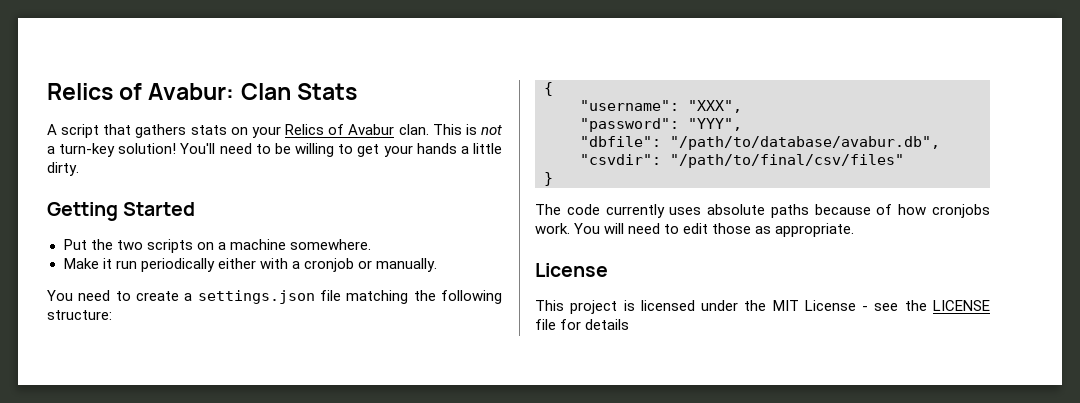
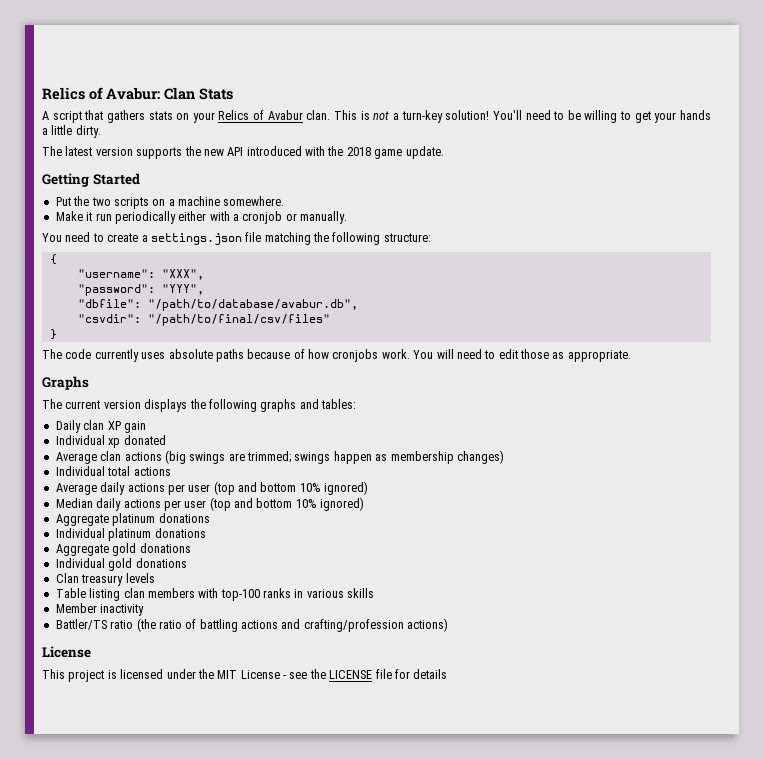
+ The latest version supports the new API introduced with the 2018 game update.
+ Graphs
+ The current version displays the following graphs and tables:
+ Daily clan XP gain
+ Individual xp donated
+ Average clan actions (big swings are trimmed; swings happen as membership changes)
+ Individual total actions
+ Average daily actions per user (top and bottom 10% ignored)
+ Median daily actions per user (top and bottom 10% ignored)
+ Aggregate platinum donations
+ Individual platinum donations
+ Aggregate gold donations
+ Individual gold donations
+ Clan treasury levels
+ Table listing clan members with top-100 ranks in various skills
+ Member inactivity
+ Battler/TS ratio (the ratio of battling actions and crafting/profession actions)

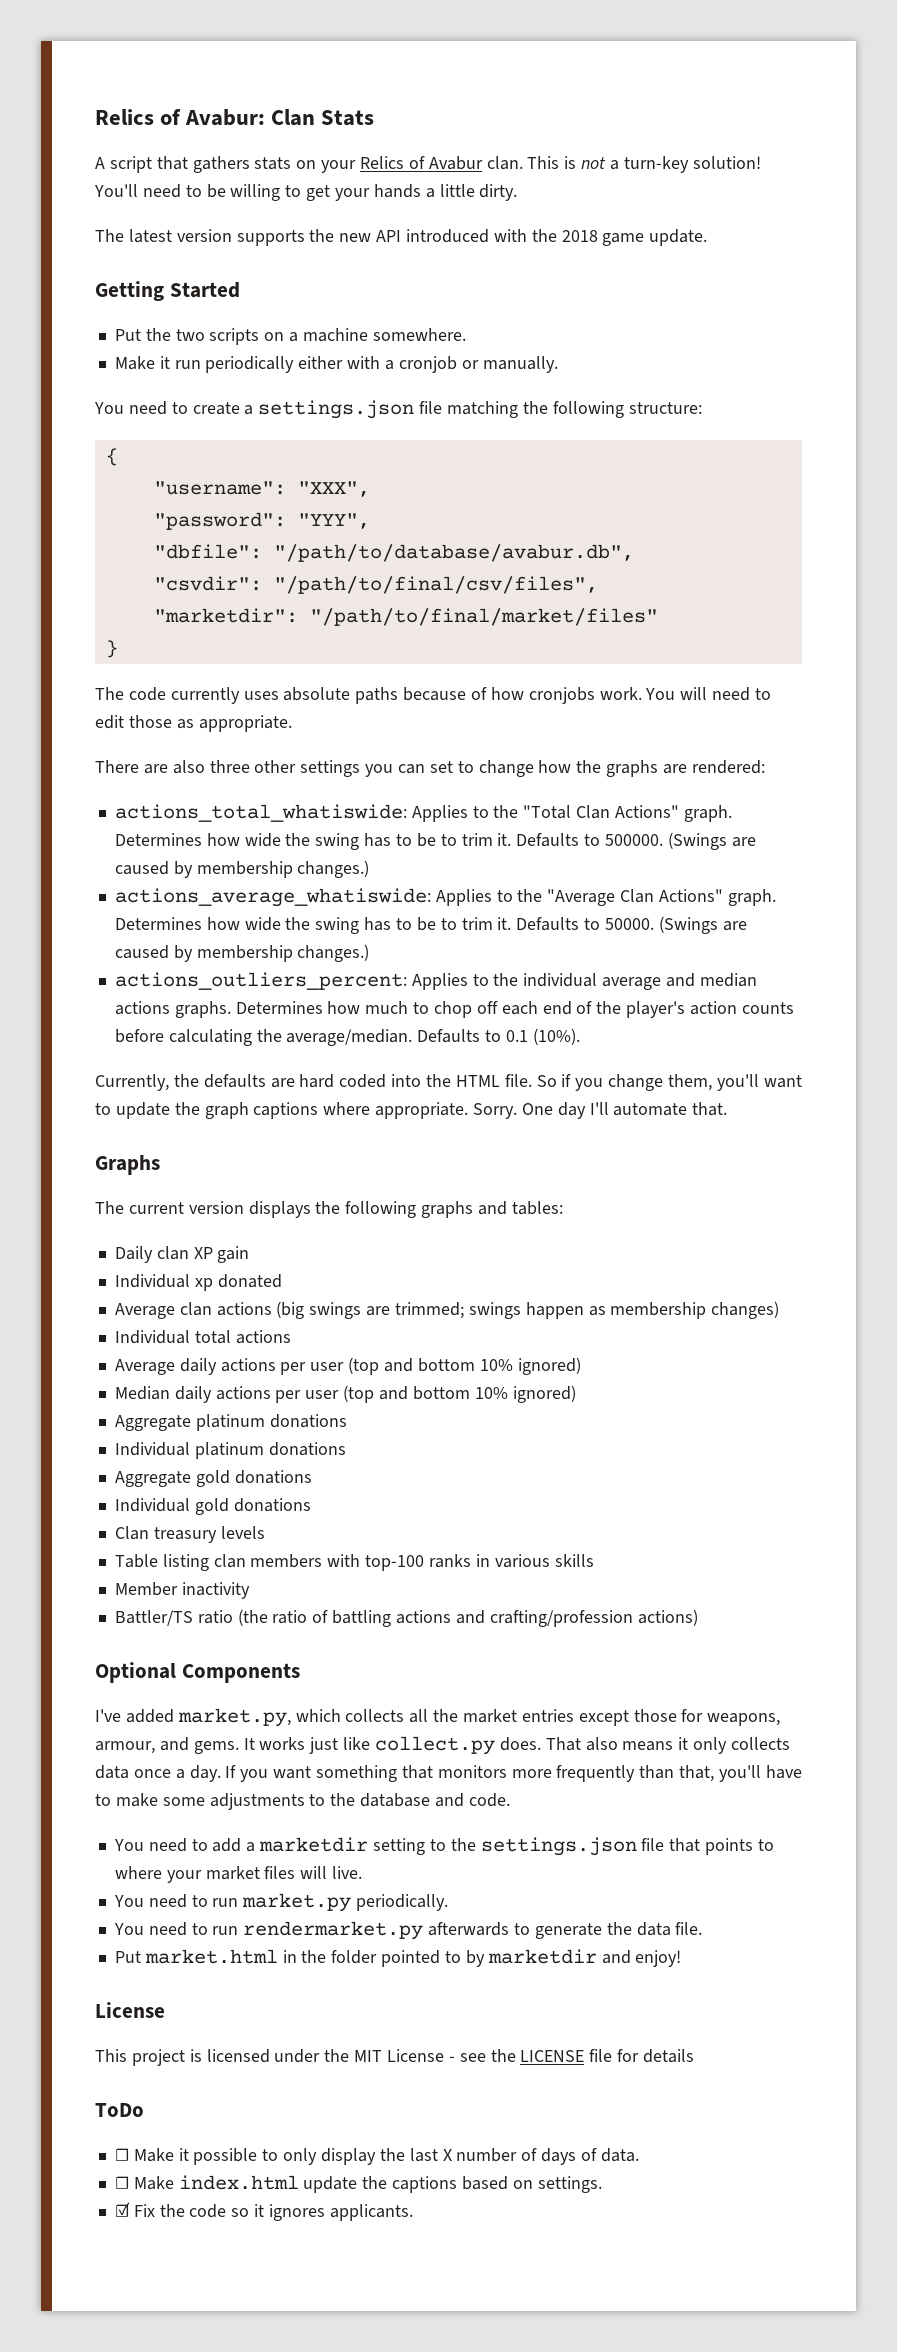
- "csvdir": "/path/to/final/csv/files"
+ "csvdir": "/path/to/final/csv/files",
+ "marketdir": "/path/to/final/market/files"
+ There are also three other settings you can set to change how the graphs are rendered:
+ actions_total_whatiswide: Applies to the "Total Clan Actions" graph. Determines how wide the swing has to be to trim it. Defaults to 500000. (Swings are caused by membership changes.)
+ actions_average_whatiswide: Applies to the "Average Clan Actions" graph. Determines how wide the swing has to be to trim it. Defaults to 50000. (Swings are caused by membership changes.)
+ actions_outliers_percent: Applies to the individual average and median actions graphs. Determines how much to chop off each end of the player's action counts before calculating the average/median. Defaults to 0.1 (10%).
+ Currently, the defaults are hard coded into the HTML file. So if you change them, you'll want to update the graph captions where appropriate. Sorry. One day I'll automate that.
+ Optional Components
+ I've added market.py, which collects all the market entries except those for weapons, armour, and gems. It works just like collect.py does. That also means it only collects data once a day. If you want something that monitors more frequently than that, you'll have to make some adjustments to the database and code.
+ You need to add a marketdir setting to the settings.json file that points to where your market files will live.
+ You need to run market.py periodically.
+ You need to run rendermarket.py afterwards to generate the data file.
+ Put market.html in the folder pointed to by marketdir and enjoy!
+ ToDo
+ ☐ Make it possible to only display the last X number of days of data.
+ ☐ Make index.html update the captions based on settings.
+ ☑ Fix the code so it ignores applicants.

